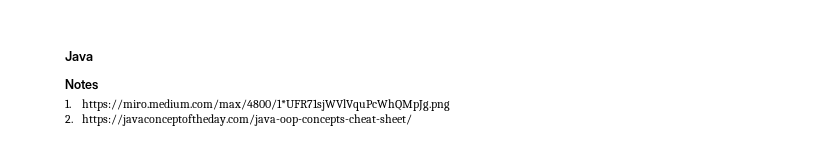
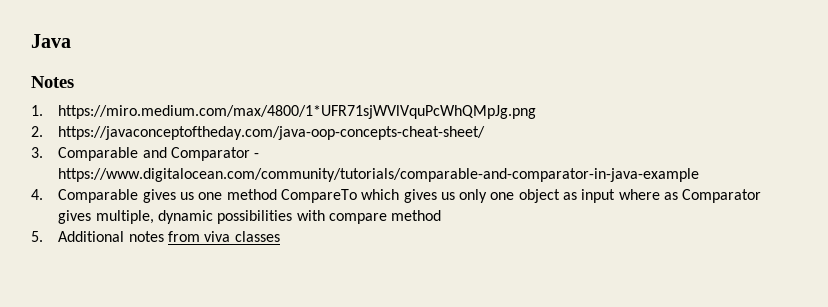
+ 3. Comparable and Comparator - https://www.digitalocean.com/community/tutorials/comparable-and-comparator-in-java-example
+ 4. Comparable gives us one method CompareTo which gives us only one object as input where as Comparator gives multiple, dynamic possibilities with compare method
+ 5. Additional notes from viva classes

